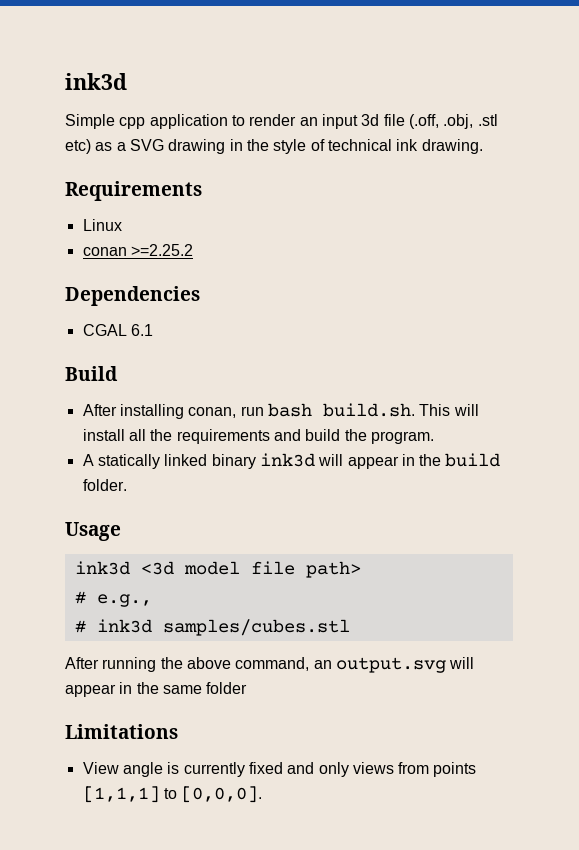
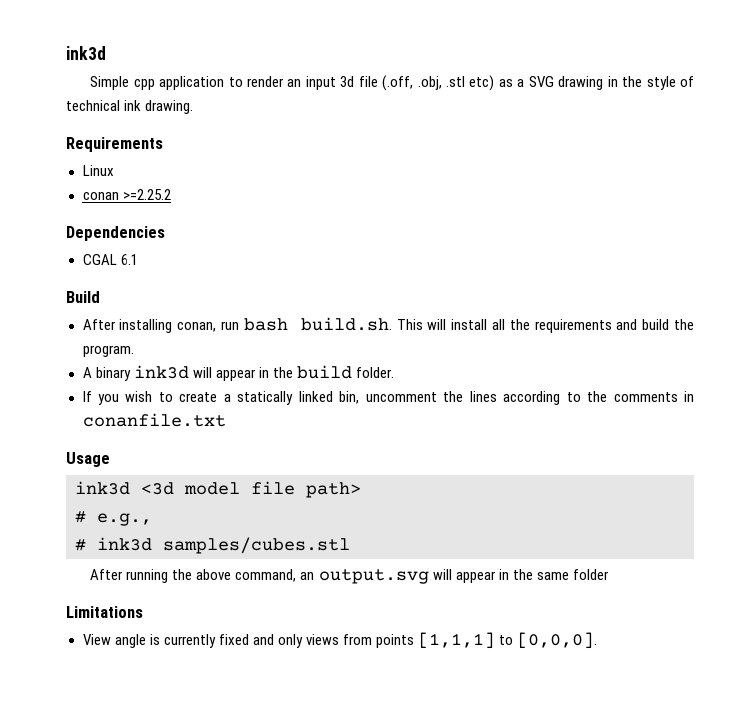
- A statically linked binary ink3d will appear in the build folder.
+ A binary ink3d will appear in the build folder.
+ If you wish to create a statically linked bin, uncomment the lines according to the comments in conanfile.txt

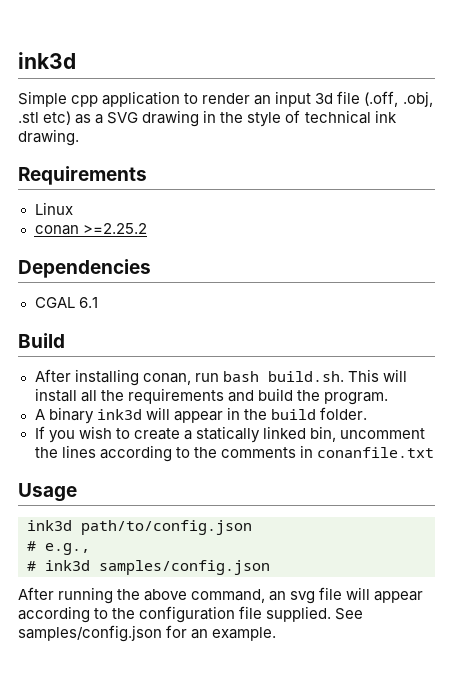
- ink3d <3d model file path>
+ ink3d path/to/config.json
- # ink3d samples/cubes.stl
+ # ink3d samples/config.json
- After running the above command, an output.svg will appear in the same folder
- Limitations
- View angle is currently fixed and only views from points [1,1,1] to [0,0,0].
+ After running the above command, an svg file will appear according to the configuration file supplied. See samples/config.json for an example.

